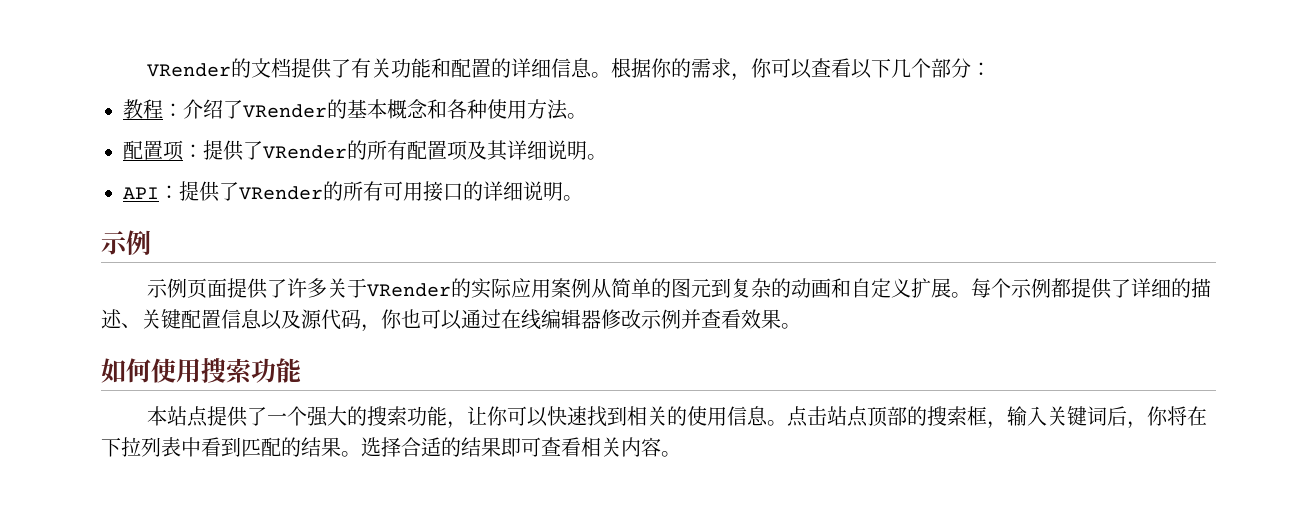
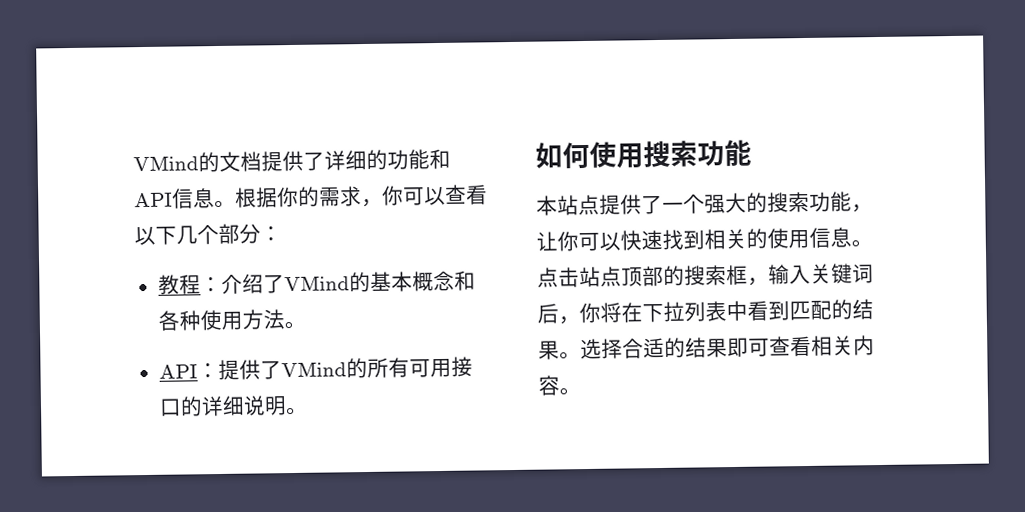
- VRender的文档提供了有关功能和配置的详细信息。
+ VMind的文档提供了详细的功能和API信息。
- 教程：介绍了VRender的基本概念和各种使用方法。
+ 教程：介绍了VMind的基本概念和各种使用方法。
- 配置项：提供了VRender的所有配置项及其详细说明。
- API：提供了VRender的所有可用接口的详细说明。
- 示例
- 示例页面提供了许多关于VRender的实际应用案例从简单的图元到复杂的动画和自定义扩展。每个示例都提供了详细的描述、关键配置信息以及源代码，你也可以通过在线编辑器修改示例并查看效果。
+ API：提供了VMind的所有可用接口的详细说明。

